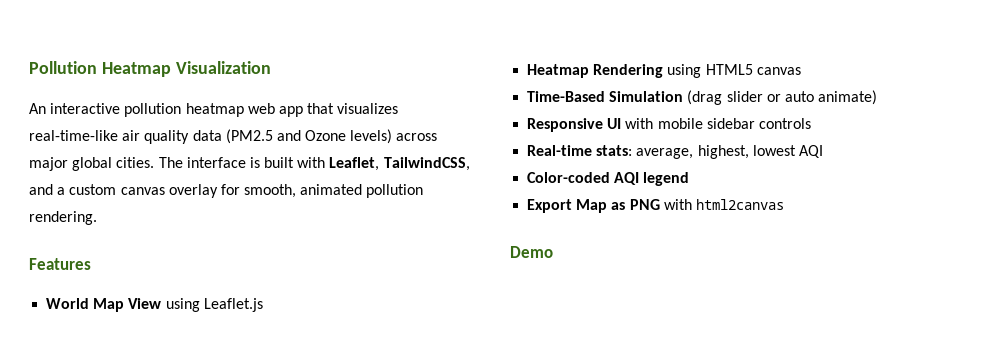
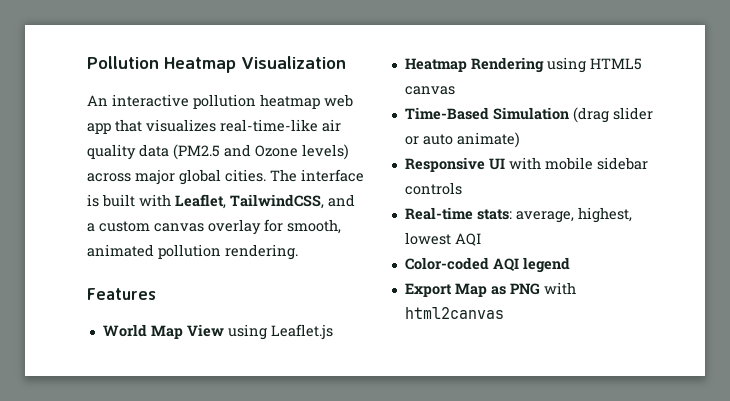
- Demo

